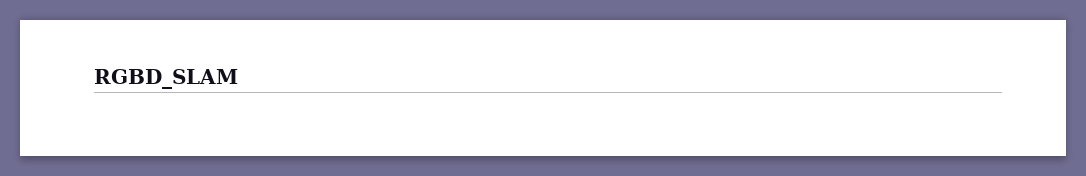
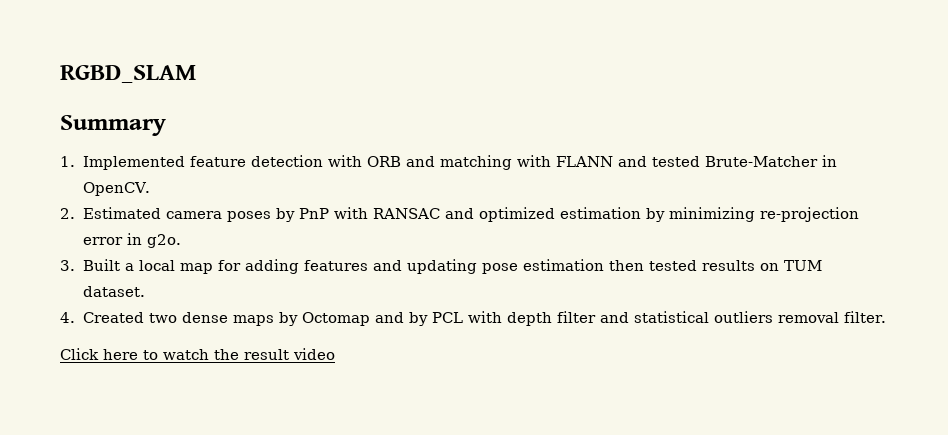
+ Summary
+ 1. Implemented feature detection with ORB and matching with FLANN and tested Brute-Matcher in OpenCV.
+ 2. Estimated camera poses by PnP with RANSAC and optimized estimation by minimizing re-projection error in g2o.
+ 3. Built a local map for adding features and updating pose estimation then tested results on TUM dataset.
+ 4. Created two dense maps by Octomap and by PCL with depth filter and statistical outliers removal filter.
+ Click here to watch the result video

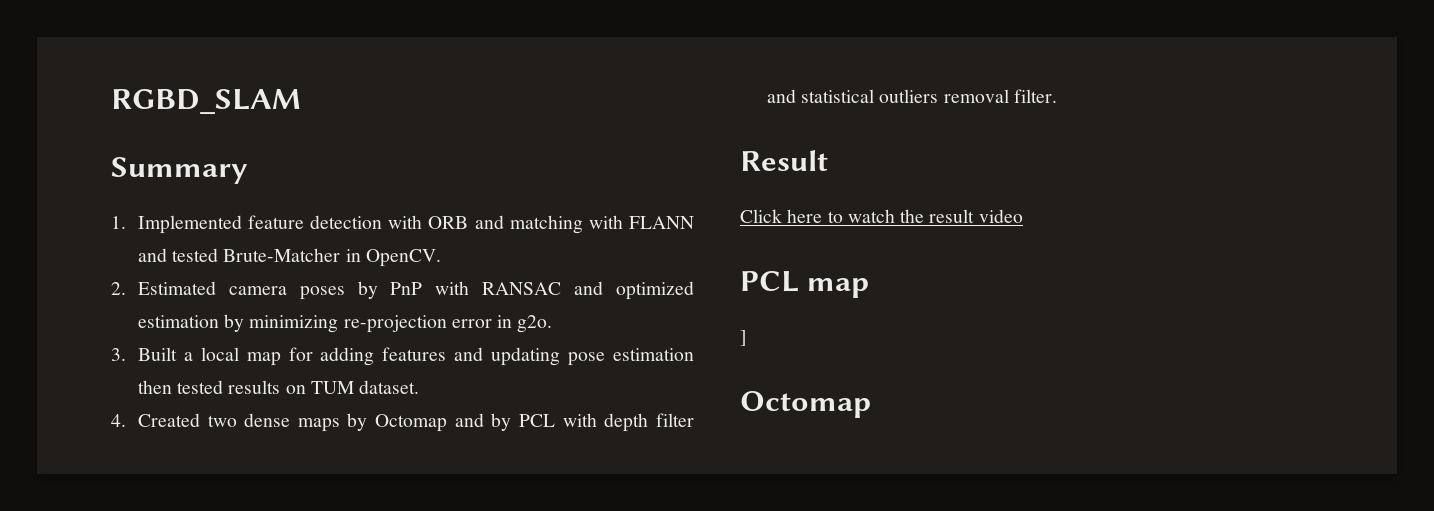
+ Result
+ PCL map
+ ]
+ Octomap

